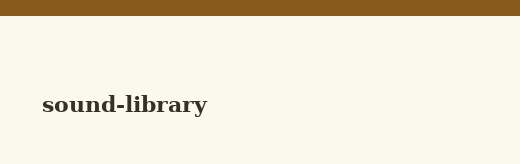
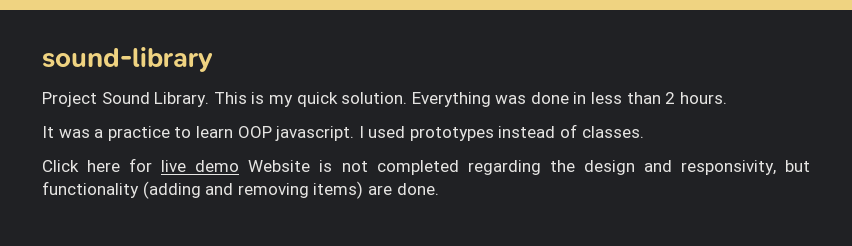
+ Project Sound Library. This is my quick solution. Everything was done in less than 2 hours.
+ It was a practice to learn OOP javascript. I used prototypes instead of classes.
+ Click here for live demo Website is not completed regarding the design and responsivity, but functionality (adding and removing items) are done.

